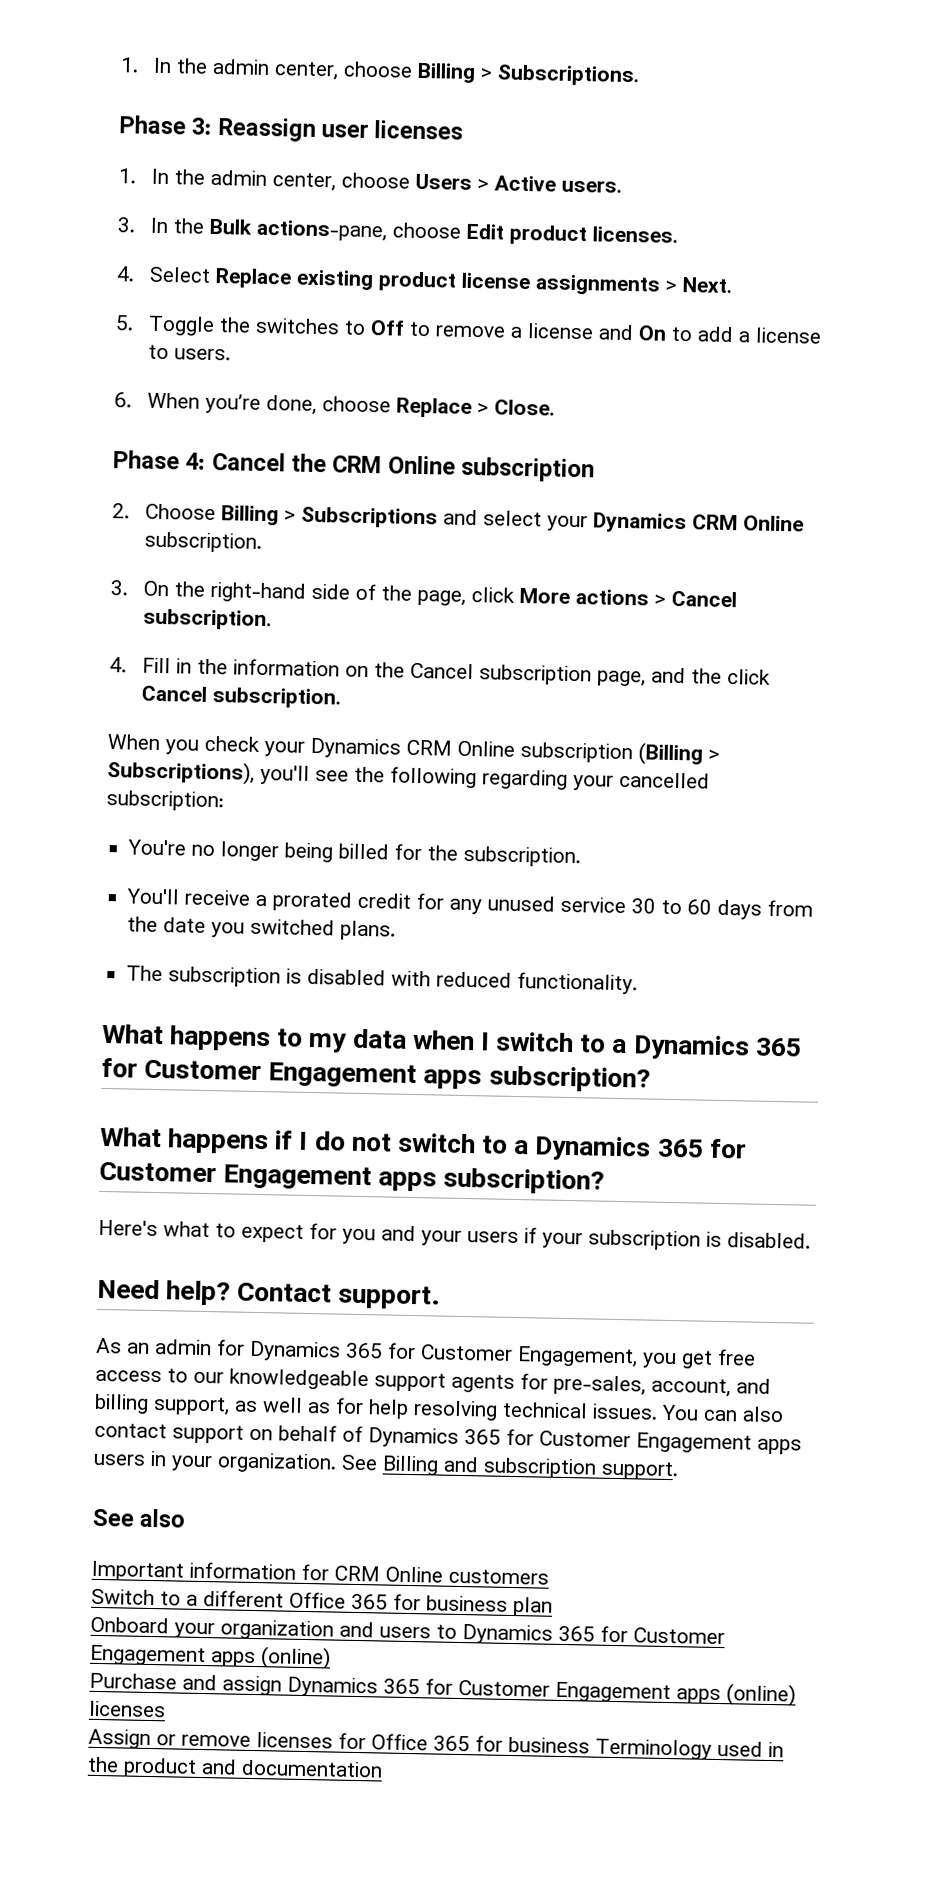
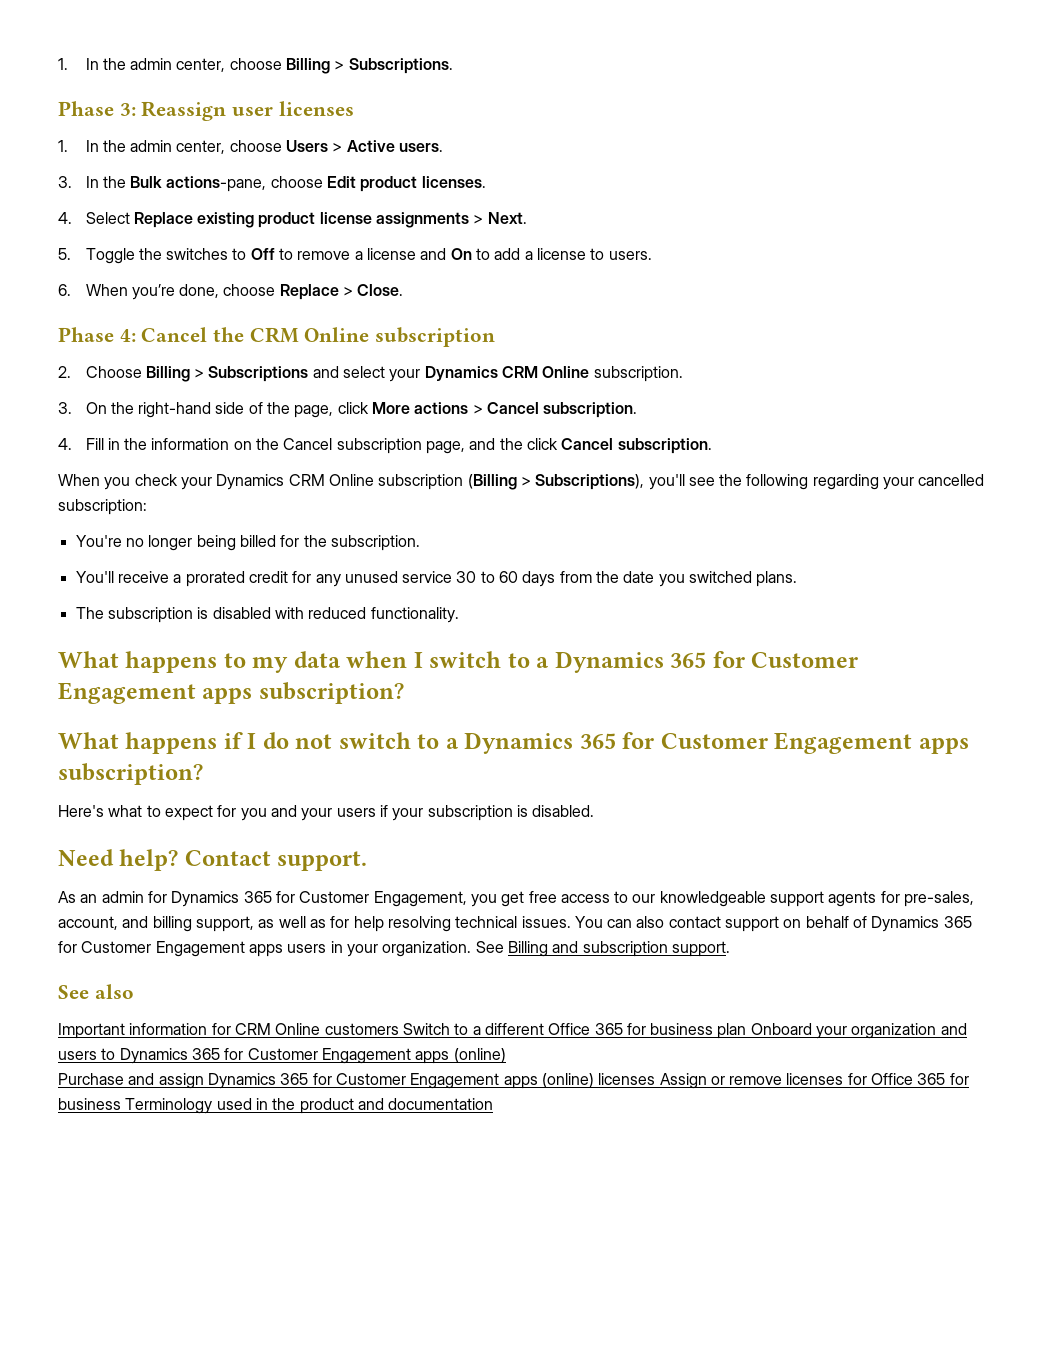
- Important information for CRM Online customers
- Switch to a different Office 365 for business plan
- Onboard your organization and users to Dynamics 365 for Customer Engagement apps (online)
+ Important information for CRM Online customers Switch to a different Office 365 for business plan Onboard your organization and users to Dynamics 365 for Customer Engagement apps (online)
- Purchase and assign Dynamics 365 for Customer Engagement apps (online) licenses
- Assign or remove licenses for Office 365 for business Terminology used in the product and documentation
+ Purchase and assign Dynamics 365 for Customer Engagement apps (online) licenses Assign or remove licenses for Office 365 for business Terminology used in the product and documentation

